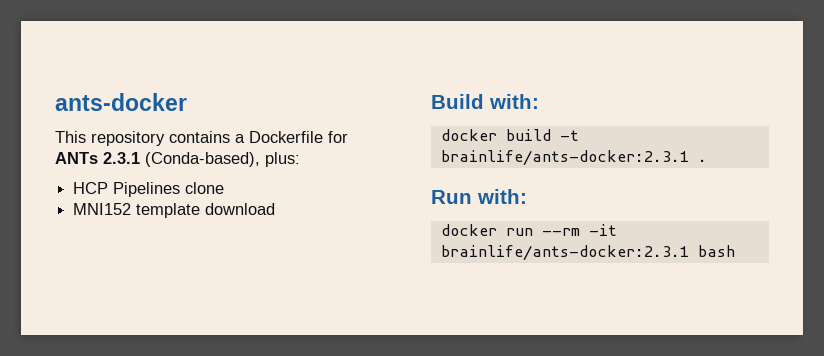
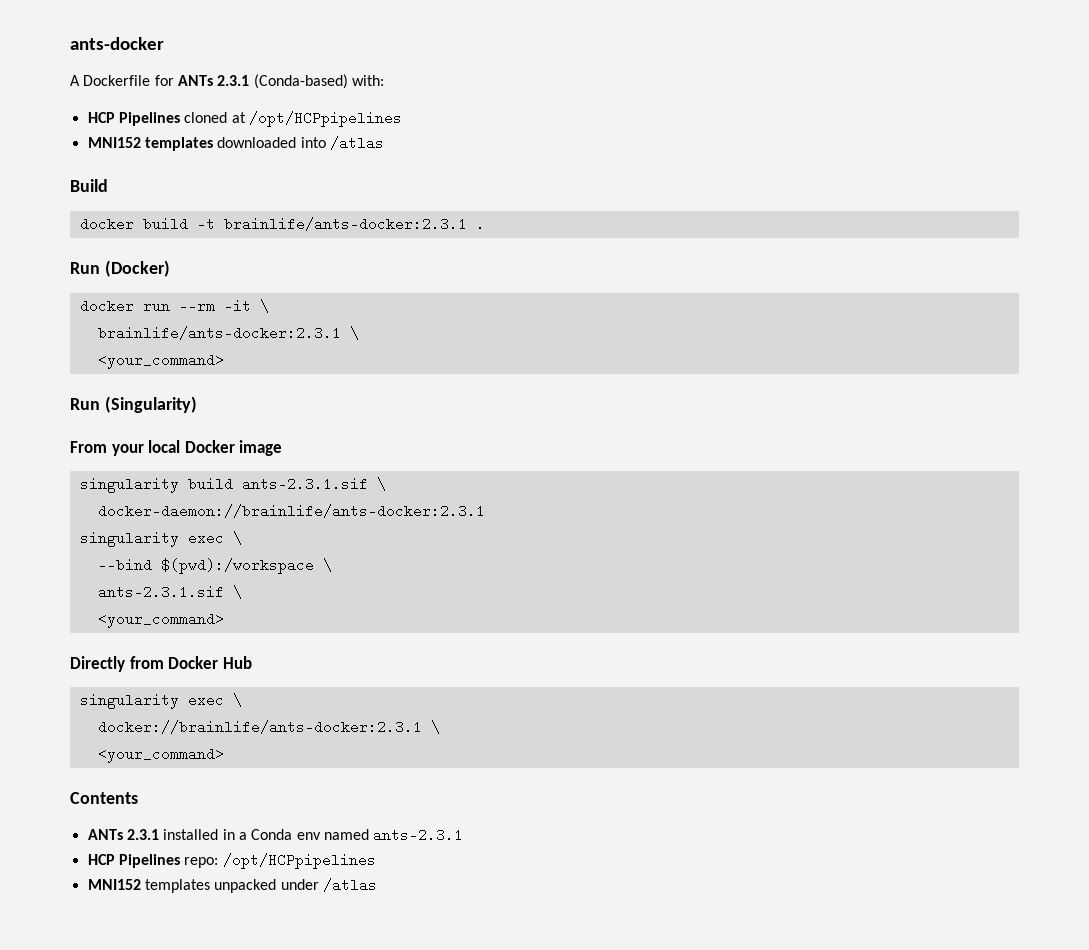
- This repository contains a Dockerfile for ANTs 2.3.1 (Conda-based), plus:
- HCP Pipelines clone
- MNI152 template download
+ A Dockerfile for ANTs 2.3.1 (Conda-based) with:
+ HCP Pipelines cloned at /opt/HCPpipelines
+ MNI152 templates downloaded into /atlas
- Build with:
+ Build
- Run with:
+ Run (Docker)
- docker run --rm -it brainlife/ants-docker:2.3.1 bash
+ docker run --rm -it \
+ brainlife/ants-docker:2.3.1 \
+ <your_command>
+ Run (Singularity)
+ From your local Docker image
+ singularity build ants-2.3.1.sif \
+ docker-daemon://brainlife/ants-docker:2.3.1
+ singularity exec \
+ --bind $(pwd):/workspace \
+ ants-2.3.1.sif \
+ <your_command>
+ Directly from Docker Hub
+ singularity exec \
+ docker://brainlife/ants-docker:2.3.1 \
+ <your_command>
+ Contents
+ ANTs 2.3.1 installed in a Conda env named ants-2.3.1
+ HCP Pipelines repo: /opt/HCPpipelines
+ MNI152 templates unpacked under /atlas

